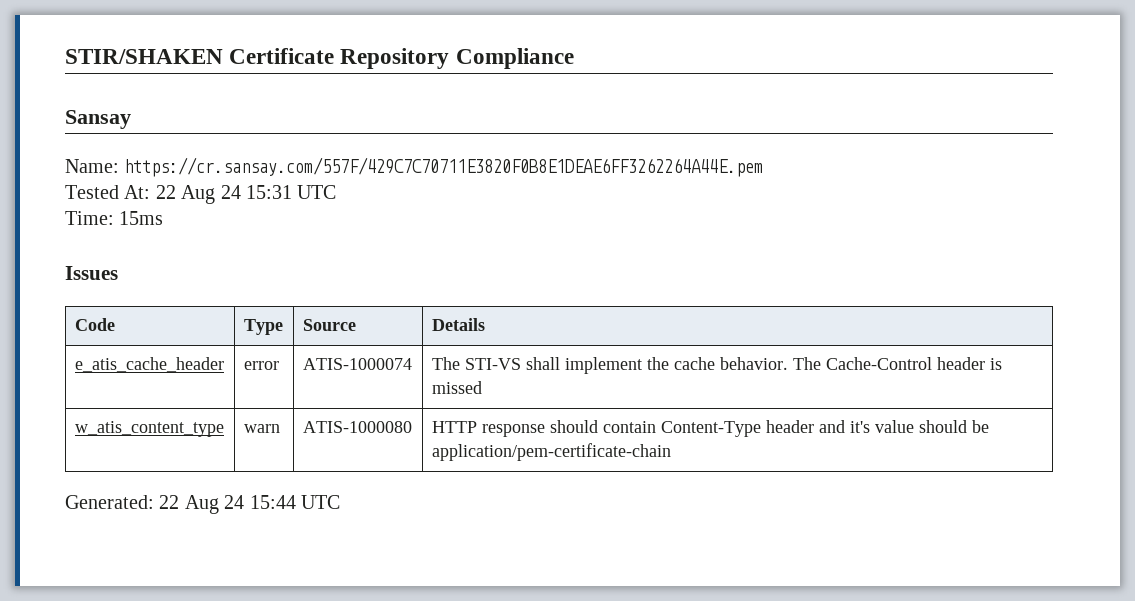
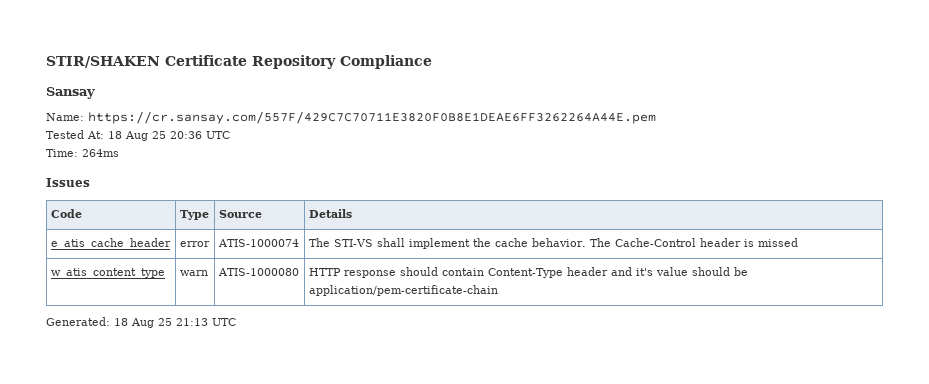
- Tested At: 22 Aug 24 15:31 UTC
+ Tested At: 18 Aug 25 20:36 UTC
- Time: 15ms
+ Time: 264ms
- Generated: 22 Aug 24 15:44 UTC
+ Generated: 18 Aug 25 21:13 UTC

